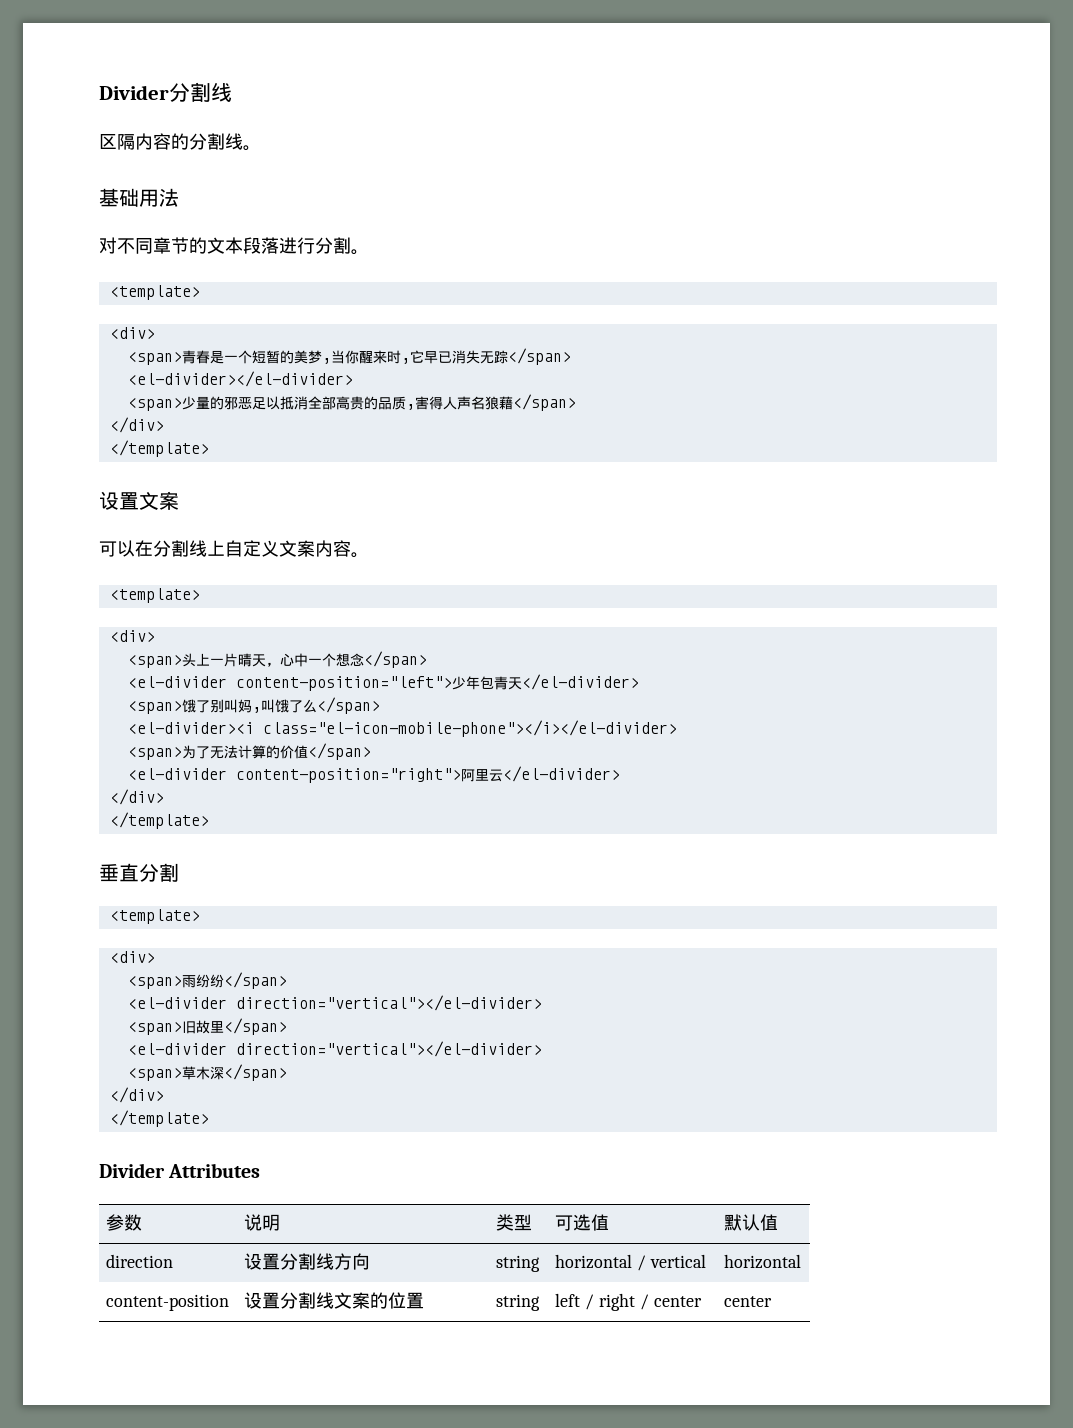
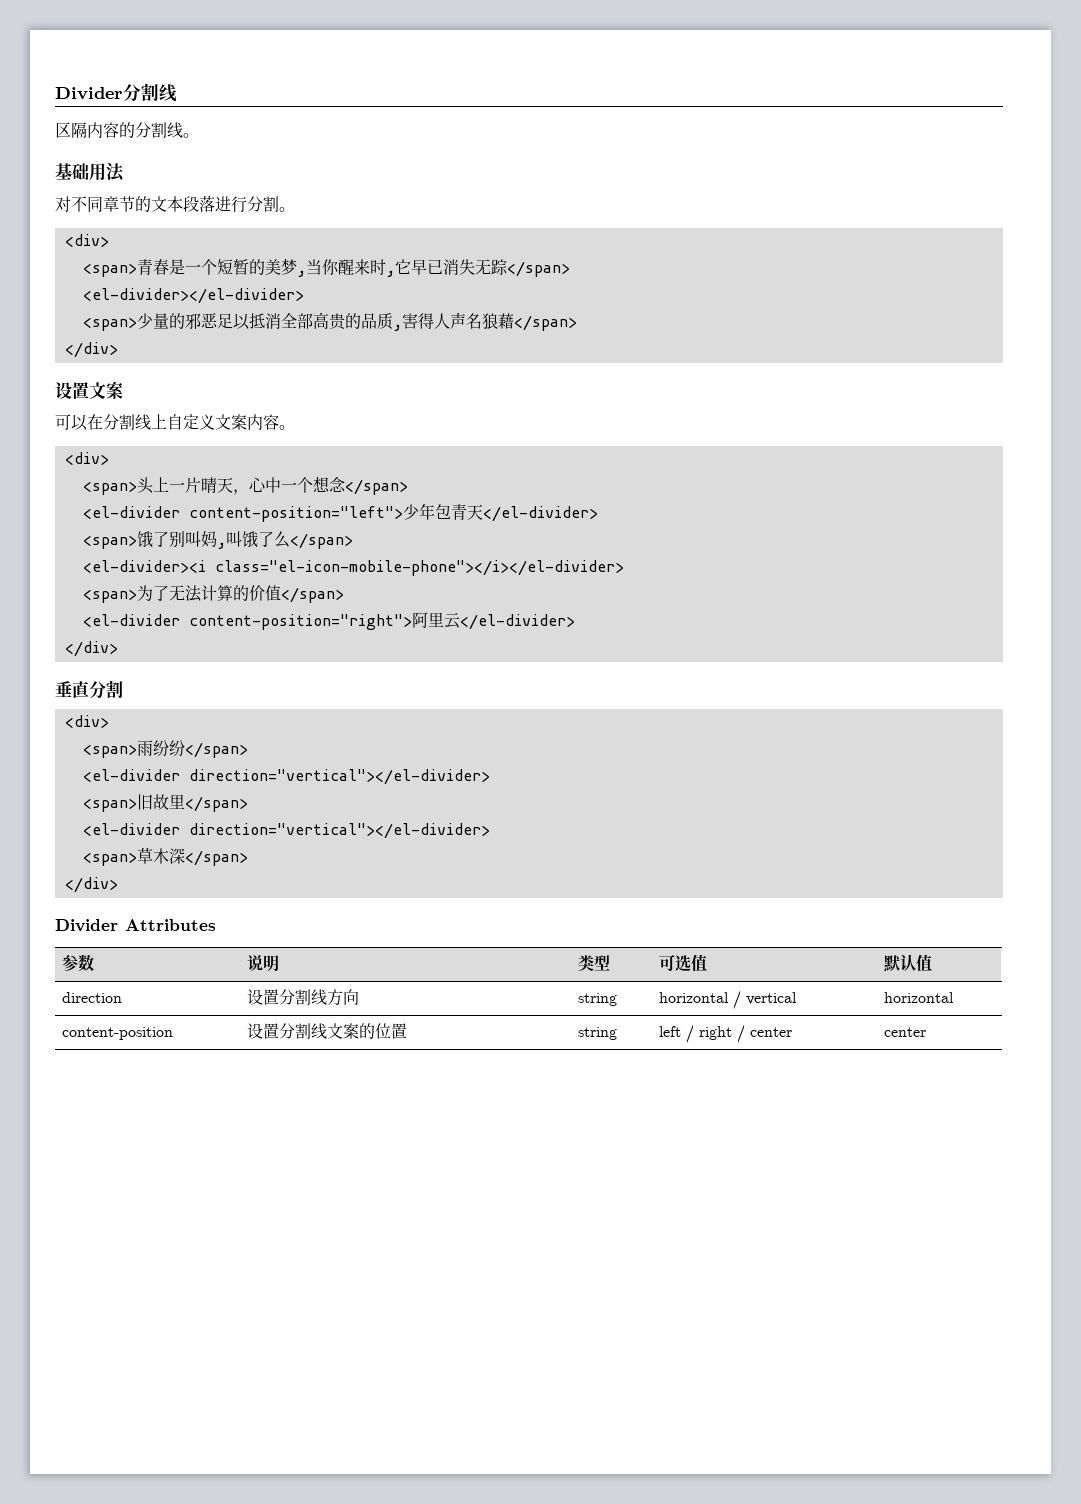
  对不同章节的文本段落进行分割。
- <template>
  <span>少量的邪恶足以抵消全部高贵的品质,害得人声名狼藉</span>
  </div>
- </template>
  可以在分割线上自定义文案内容。
- <template>
  <el-divider content-position="right">阿里云</el-divider>
  </div>
- </template>
  垂直分割
- <template>
  <span>草木深</span>
  </div>
- </template>

